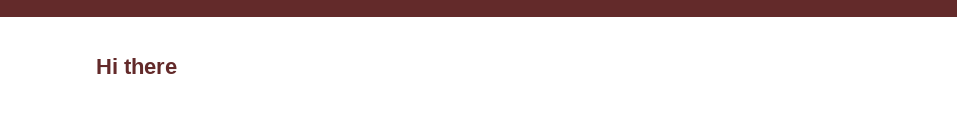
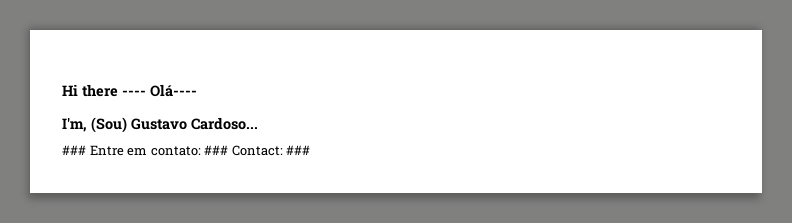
- Hi there
+ Hi there ---- Olá----
+ I'm, (Sou) Gustavo Cardoso...
+ ### Entre em contato: ### Contact: ###

